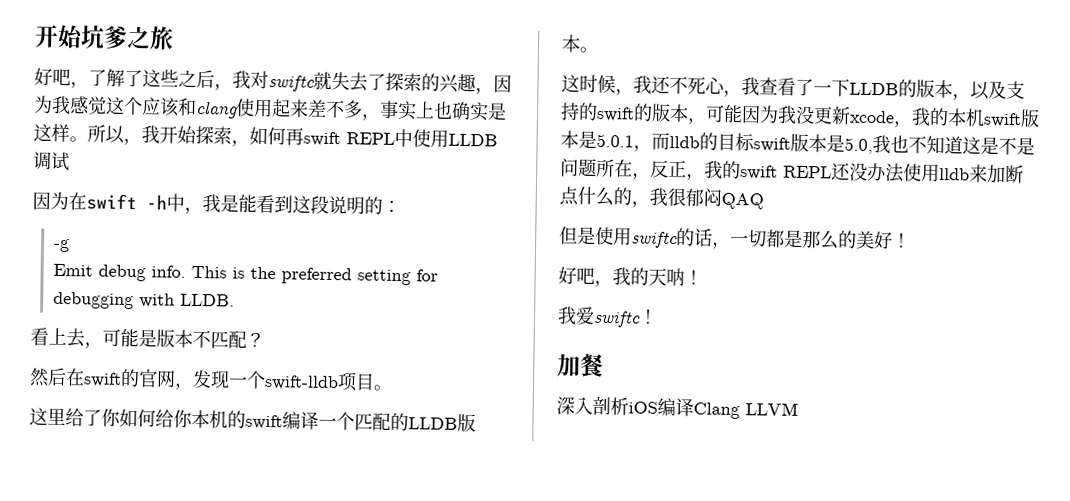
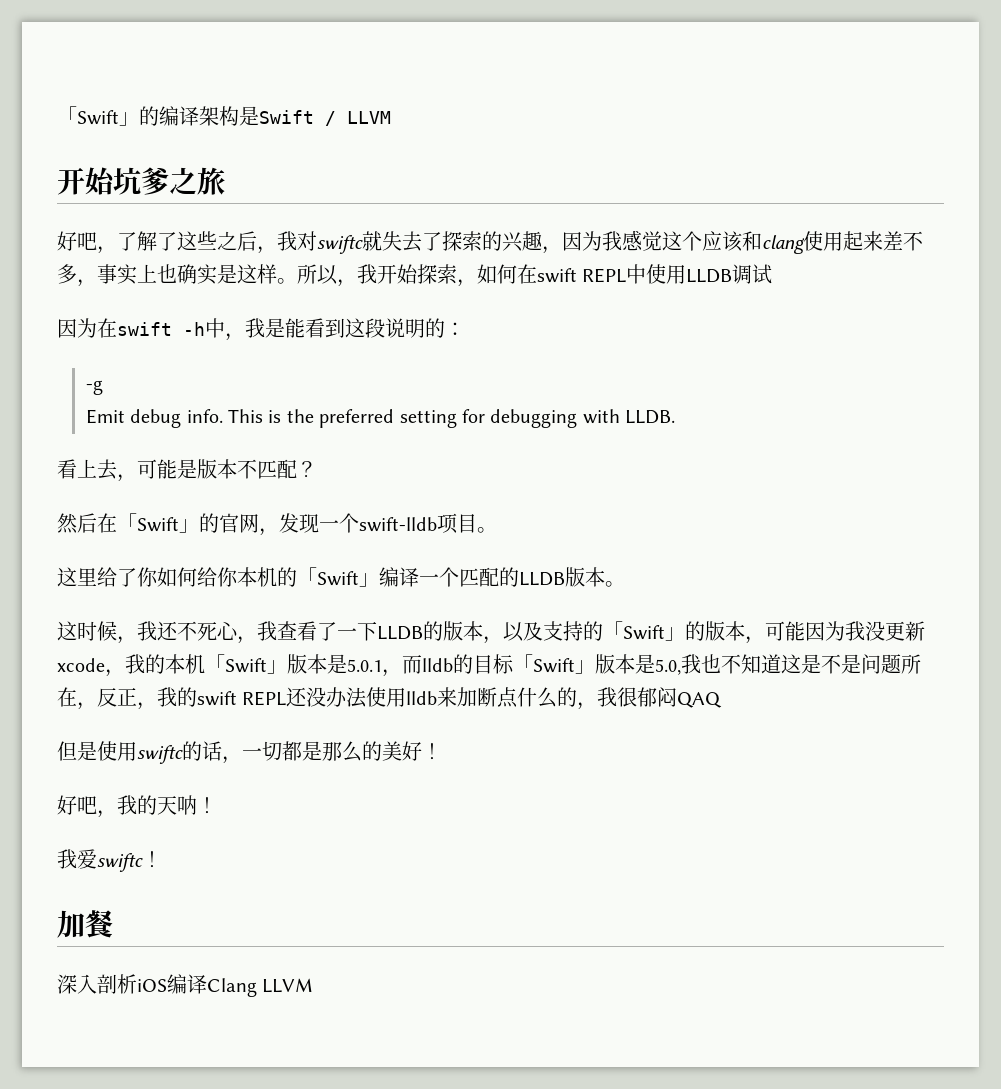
+ 「Swift」的编译架构是Swift / LLVM
- 所以，我开始探索，如何再swift REPL中使用LLDB调试
+ 所以，我开始探索，如何在swift REPL中使用LLDB调试
- 然后在swift的官网，发现一个swift-lldb项目。
+ 然后在「Swift」的官网，发现一个swift-lldb项目。
- 这里给了你如何给你本机的swift编译一个匹配的LLDB版本。
+ 这里给了你如何给你本机的「Swift」编译一个匹配的LLDB版本。
- 这时候，我还不死心，我查看了一下LLDB的版本，以及支持的swift的版本，可能因为我没更新xcode，我的本机swift版本是5.0.1，而lldb的目标swift版本是5.0,我也不知道这是不是问题所在，反正，我的swift REPL还没办法使用lldb来加断点什么的，我很郁闷QAQ
+ 这时候，我还不死心，我查看了一下LLDB的版本，以及支持的「Swift」的版本，可能因为我没更新xcode，我的本机「Swift」版本是5.0.1，而lldb的目标「Swift」版本是5.0,我也不知道这是不是问题所在，反正，我的swift REPL还没办法使用lldb来加断点什么的，我很郁闷QAQ

